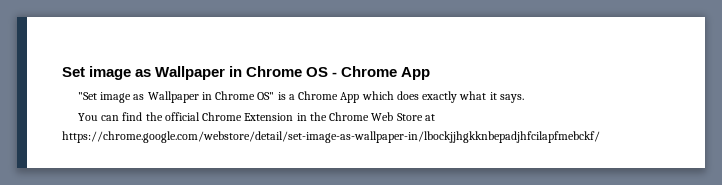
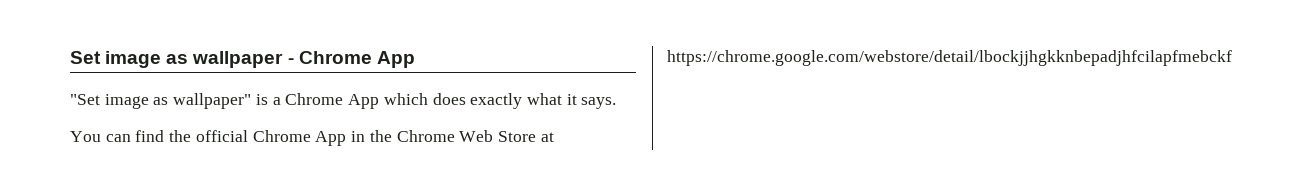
- Set image as Wallpaper in Chrome OS - Chrome App
+ Set image as wallpaper - Chrome App
- "Set image as Wallpaper in Chrome OS" is a Chrome App which does exactly what it says.
+ "Set image as wallpaper" is a Chrome App which does exactly what it says.
- You can find the official Chrome Extension in the Chrome Web Store at https://chrome.google.com/webstore/detail/set-image-as-wallpaper-in/lbockjjhgkknbepadjhfcilapfmebckf/
+ You can find the official Chrome App in the Chrome Web Store at https://chrome.google.com/webstore/detail/lbockjjhgkknbepadjhfcilapfmebckf

